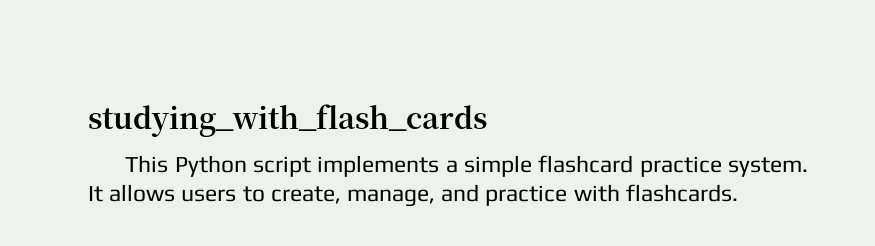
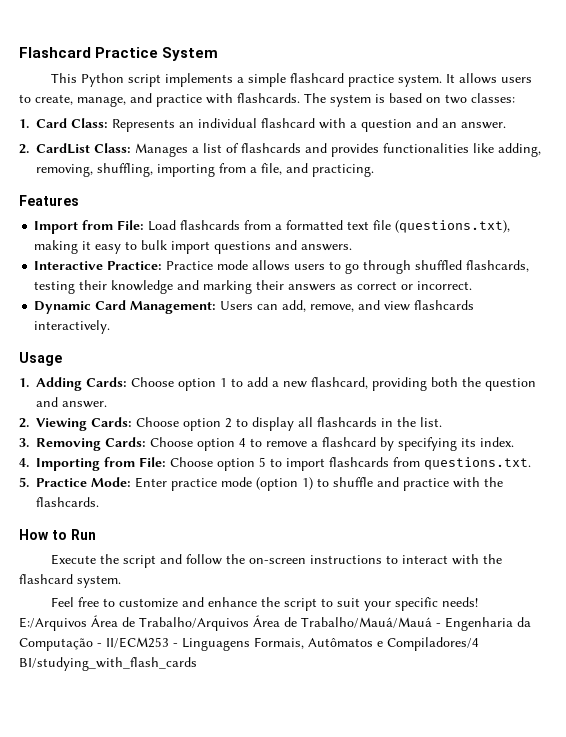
- studying_with_flash_cards
+ Flashcard Practice System
+ The system is based on two classes:
+ 1. Card Class: Represents an individual flashcard with a question and an answer.
+ 2. CardList Class: Manages a list of flashcards and provides functionalities like adding, removing, shuffling, importing from a file, and practicing.
+ Features
+ Import from File: Load flashcards from a formatted text file (questions.txt), making it easy to bulk import questions and answers.
+ Interactive Practice: Practice mode allows users to go through shuffled flashcards, testing their knowledge and marking their answers as correct or incorrect.
+ Dynamic Card Management: Users can add, remove, and view flashcards interactively.
+ Usage
+ 1. Adding Cards: Choose option 1 to add a new flashcard, providing both the question and answer.
+ 2. Viewing Cards: Choose option 2 to display all flashcards in the list.
+ 3. Removing Cards: Choose option 4 to remove a flashcard by specifying its index.
+ 4. Importing from File: Choose option 5 to import flashcards from questions.txt.
+ 5. Practice Mode: Enter practice mode (option 1) to shuffle and practice with the flashcards.
+ How to Run
+ Execute the script and follow the on-screen instructions to interact with the flashcard system.
+ Feel free to customize and enhance the script to suit your specific needs! E:/Arquivos Área de Trabalho/Arquivos Área de Trabalho/Mauá/Mauá - Engenharia da Computação - II/ECM253 - Linguagens Formais, Autômatos e Compiladores/4 BI/studying_with_flash_cards

